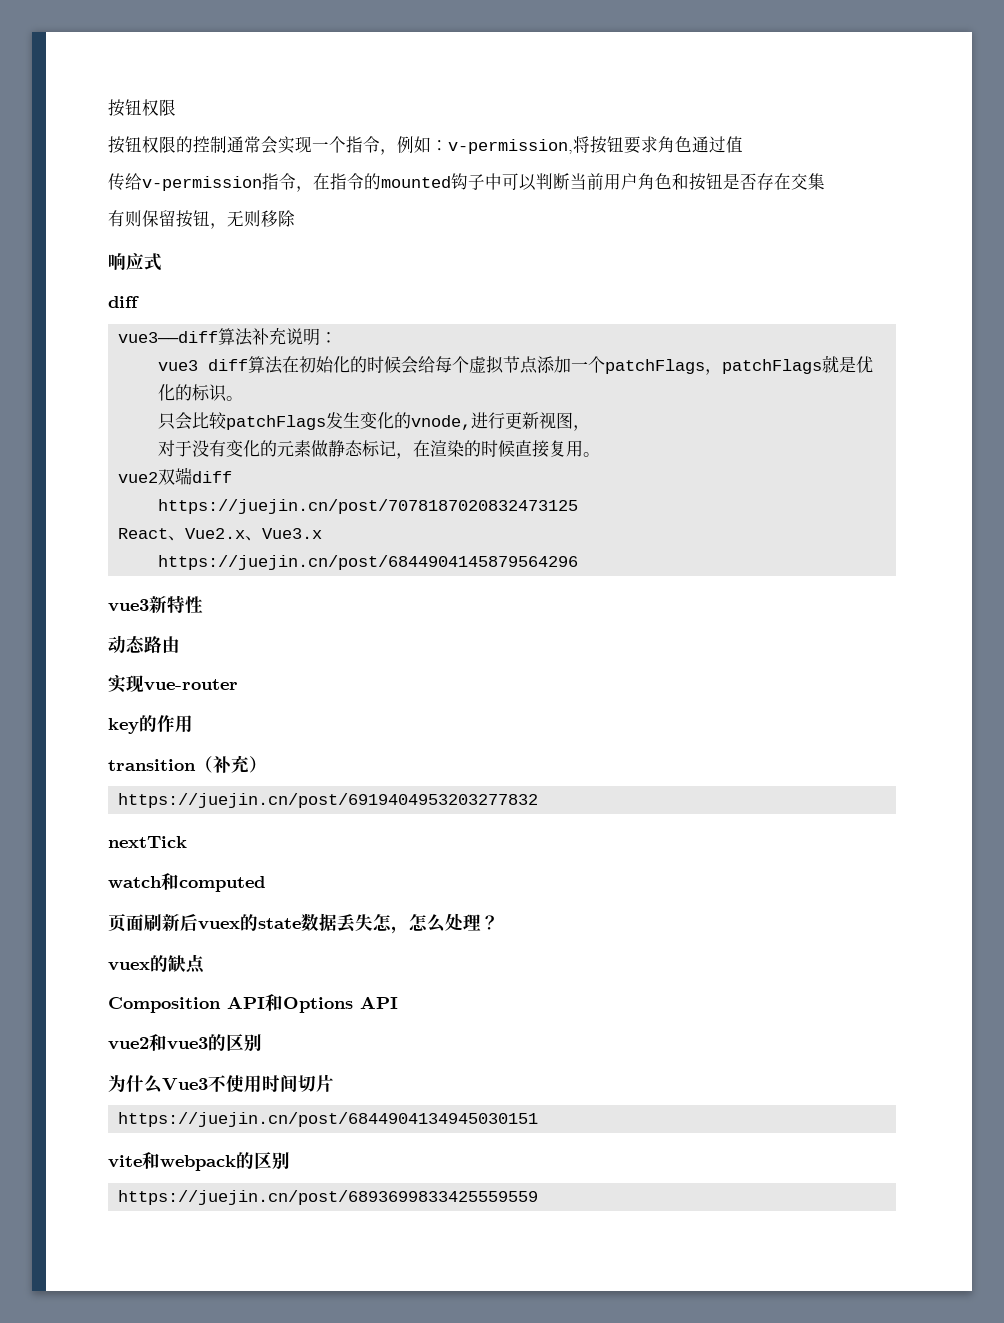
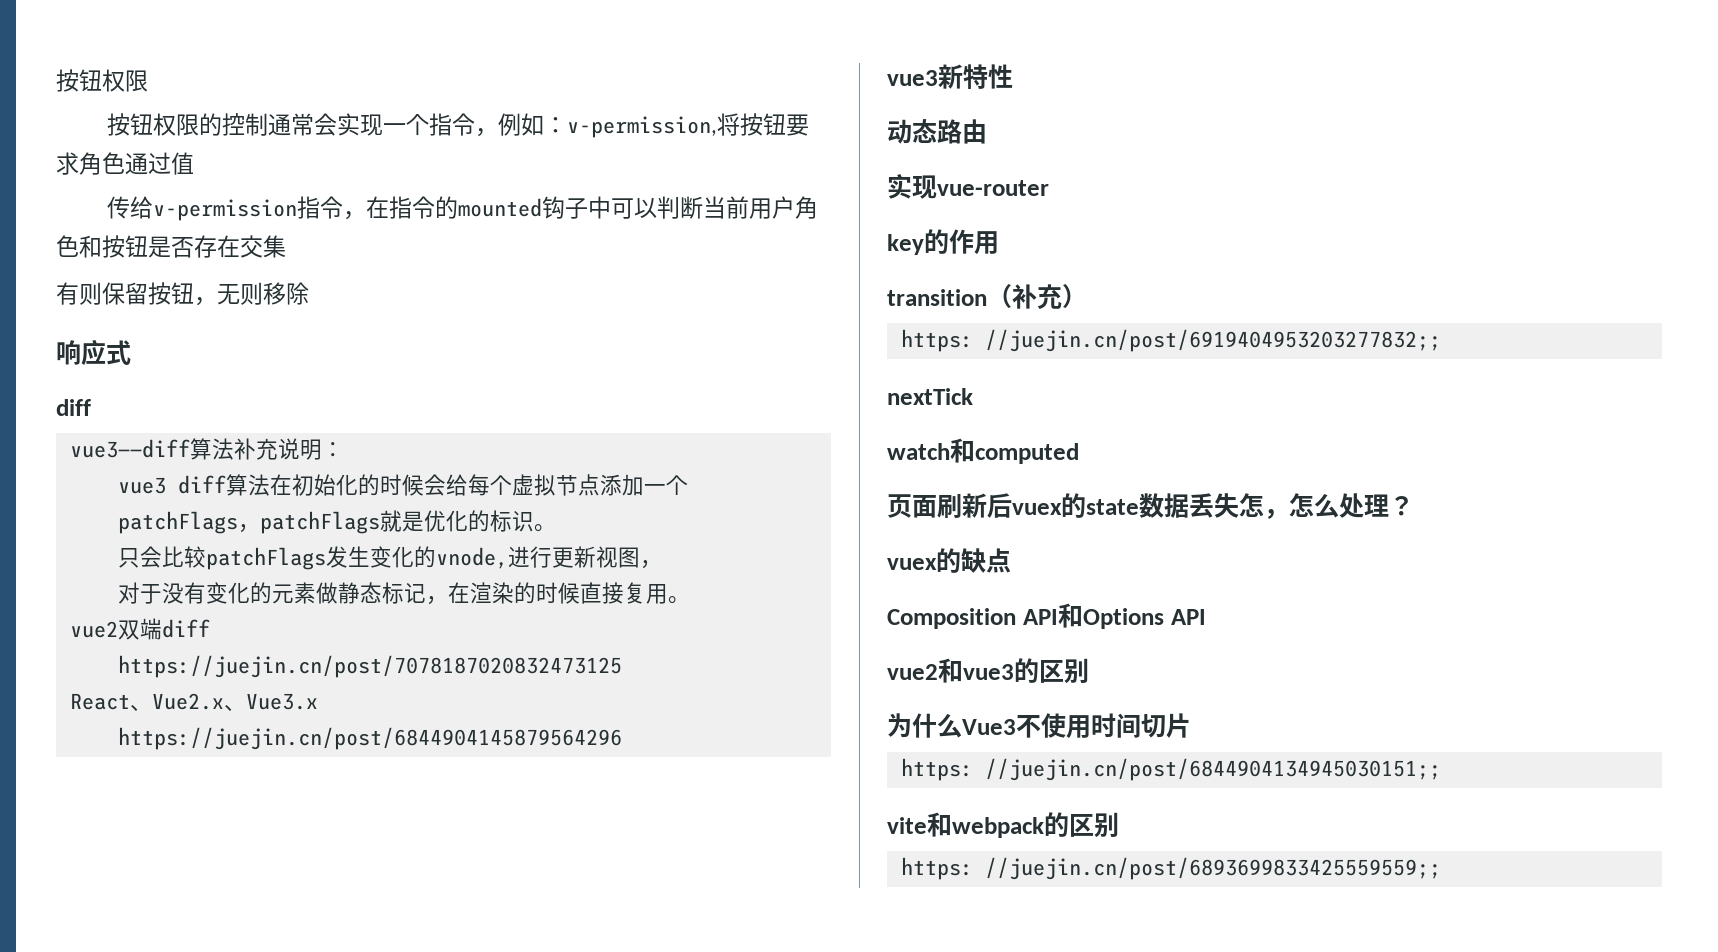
- https://juejin.cn/post/6919404953203277832
+ https: //juejin.cn/post/6919404953203277832;;
- https://juejin.cn/post/6844904134945030151
+ https: //juejin.cn/post/6844904134945030151;;
- https://juejin.cn/post/6893699833425559559
+ https: //juejin.cn/post/6893699833425559559;;

